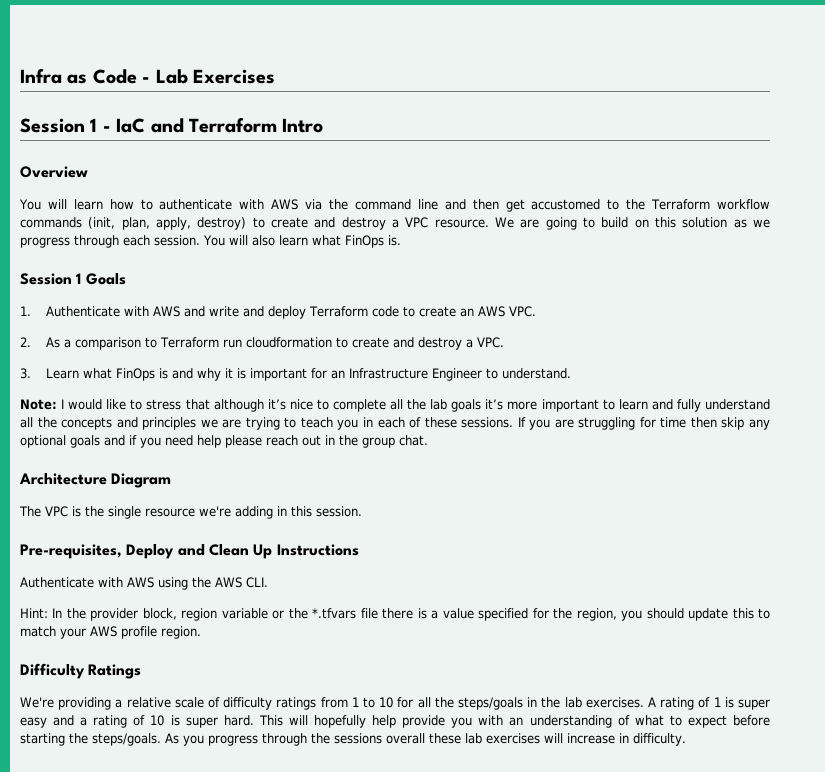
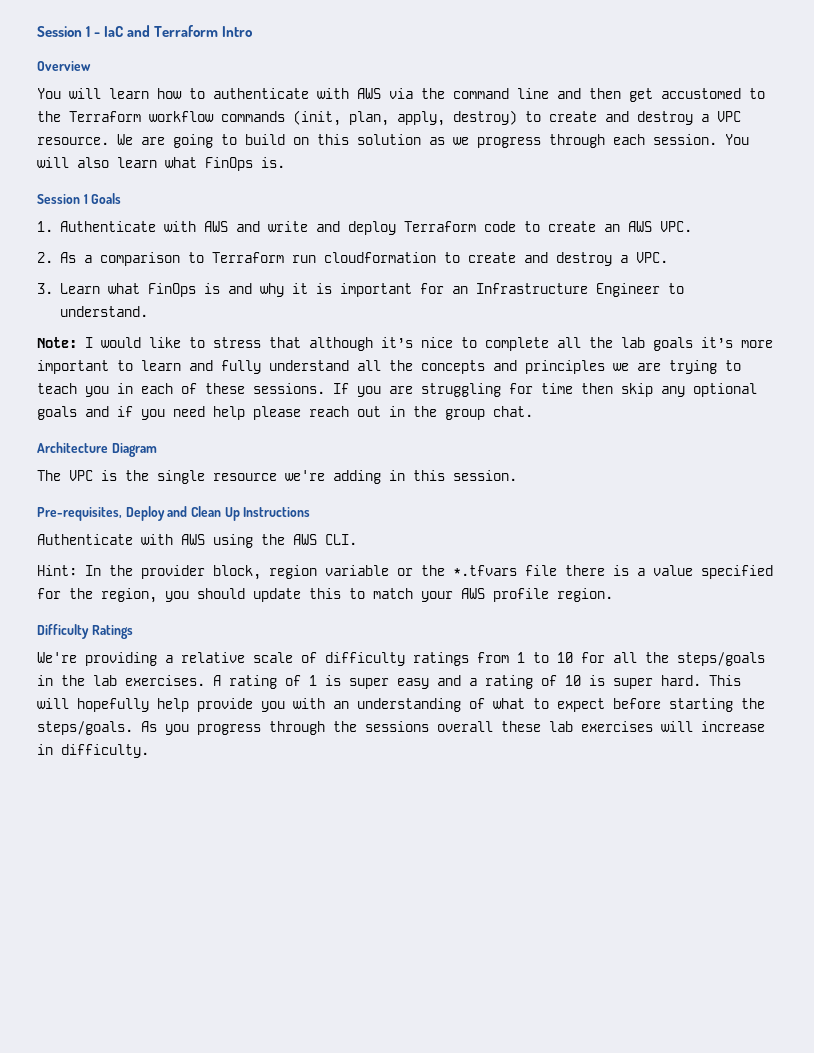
- Infra as Code - Lab Exercises

